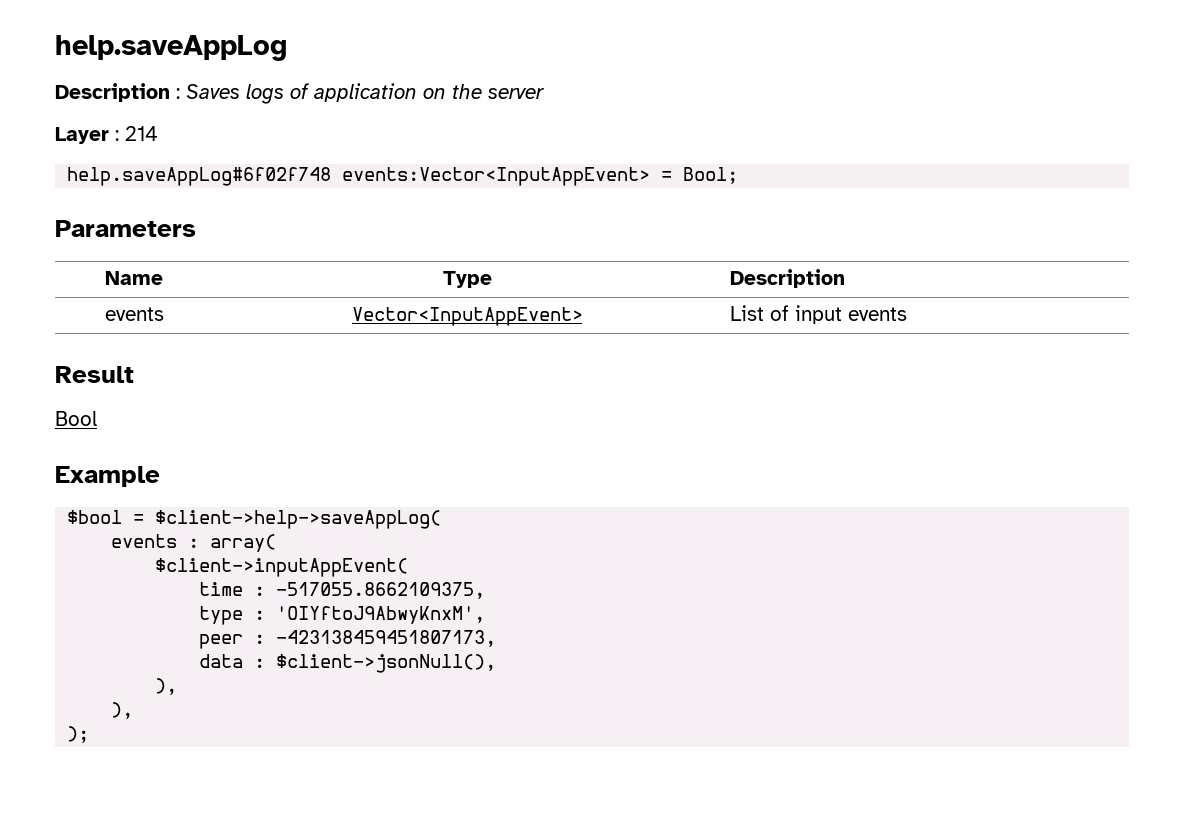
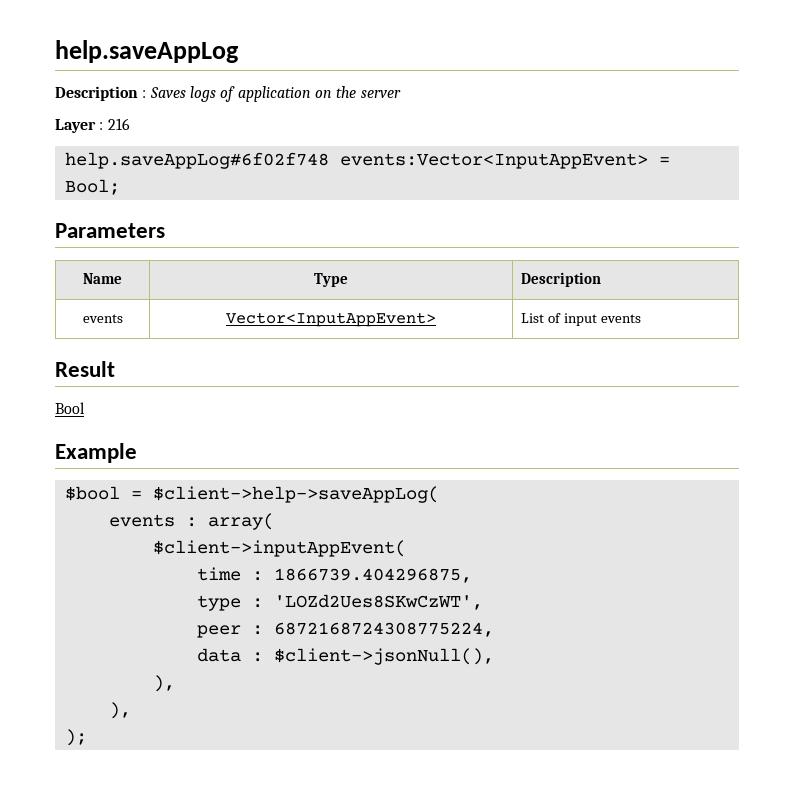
- Layer : 214
+ Layer : 216
- time : -517055.8662109375,
+ time : 1866739.404296875,
- type : 'OIYftoJ9AbwyKnxM',
+ type : 'LOZd2Ues8SKwCzWT',
- peer : -423138459451807173,
+ peer : 6872168724308775224,

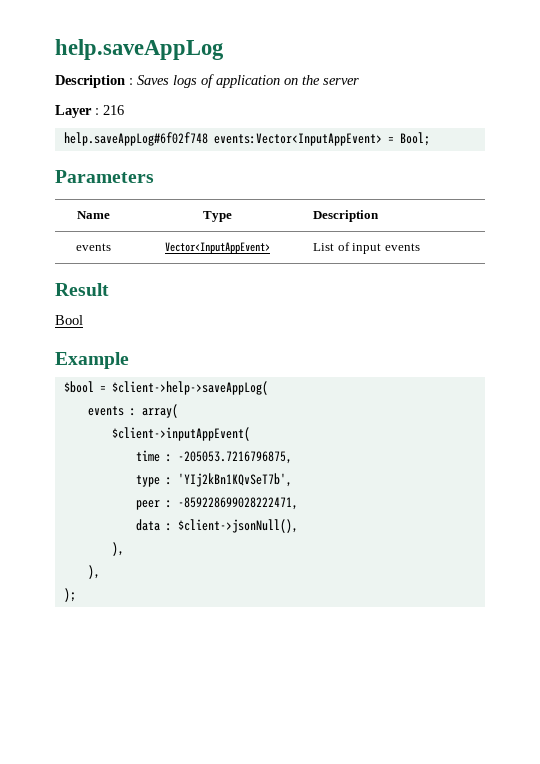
- time : 1866739.404296875,
+ time : -205053.7216796875,
- type : 'LOZd2Ues8SKwCzWT',
+ type : 'YIj2kBn1KQvSeT7b',
- peer : 6872168724308775224,
+ peer : -859228699028222471,

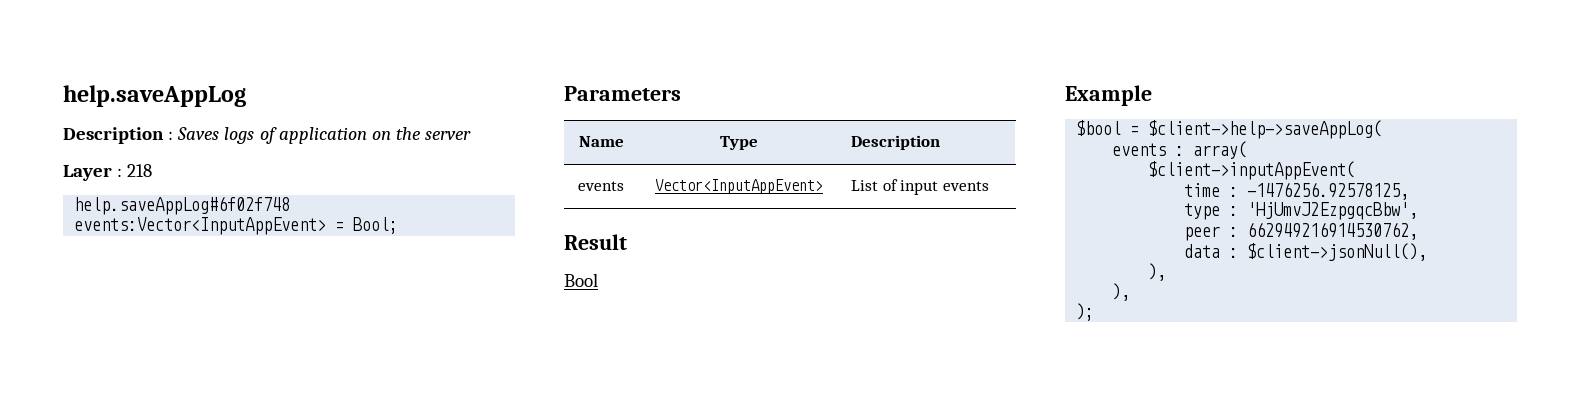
- Layer : 216
+ Layer : 218
- time : -205053.7216796875,
+ time : -1476256.92578125,
- type : 'YIj2kBn1KQvSeT7b',
+ type : 'HjUmvJ2EzpgqcBbw',
- peer : -859228699028222471,
+ peer : 662949216914530762,

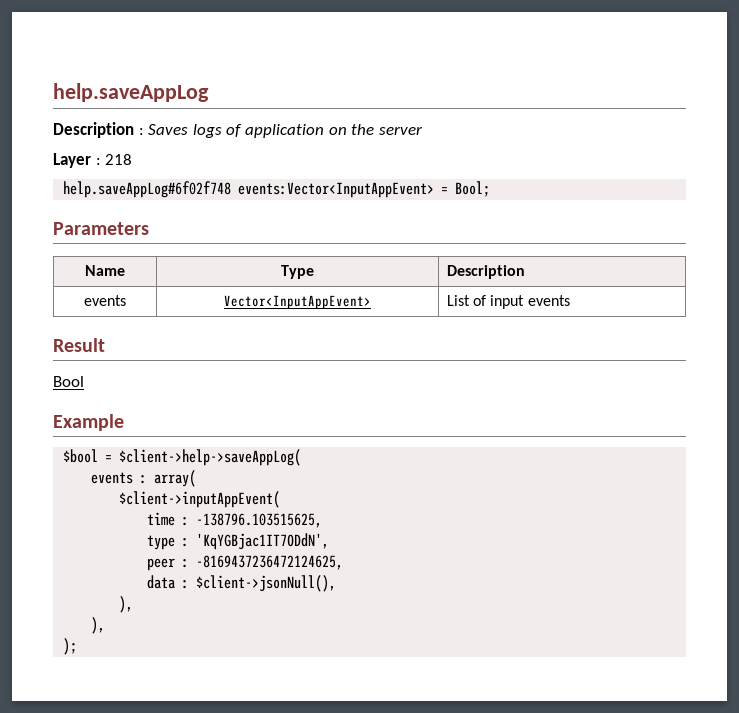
- time : -1476256.92578125,
+ time : -138796.103515625,
- type : 'HjUmvJ2EzpgqcBbw',
+ type : 'KqYGBjac1IT7ODdN',
- peer : 662949216914530762,
+ peer : -8169437236472124625,

